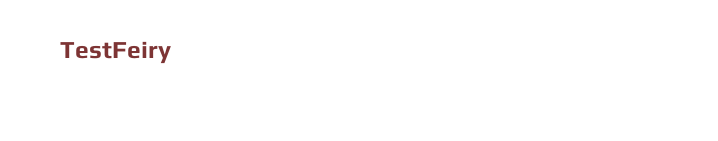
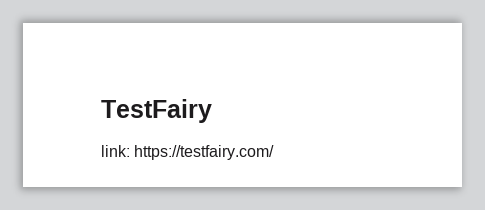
- TestFeiry
+ TestFairy
+ link: https://testfairy.com/

